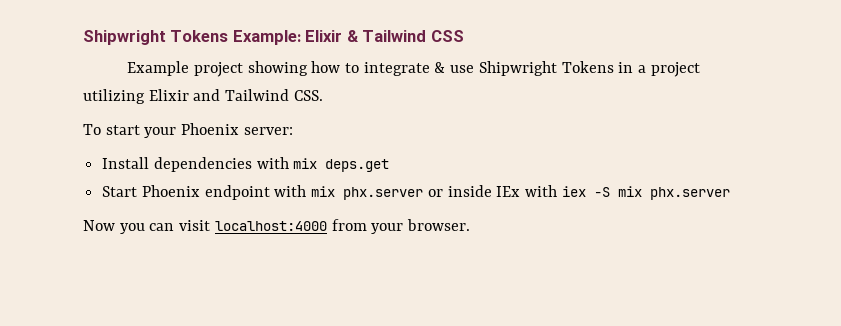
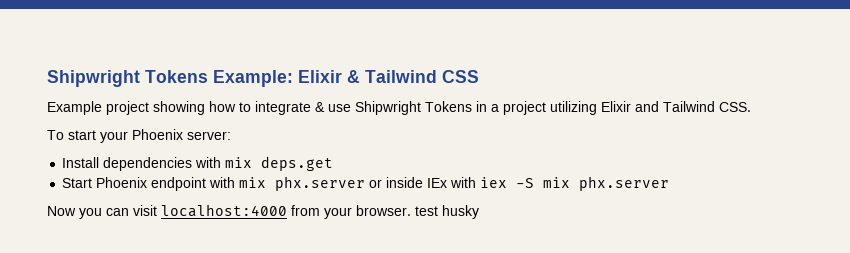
- Now you can visit localhost:4000 from your browser.
+ Now you can visit localhost:4000 from your browser. test husky

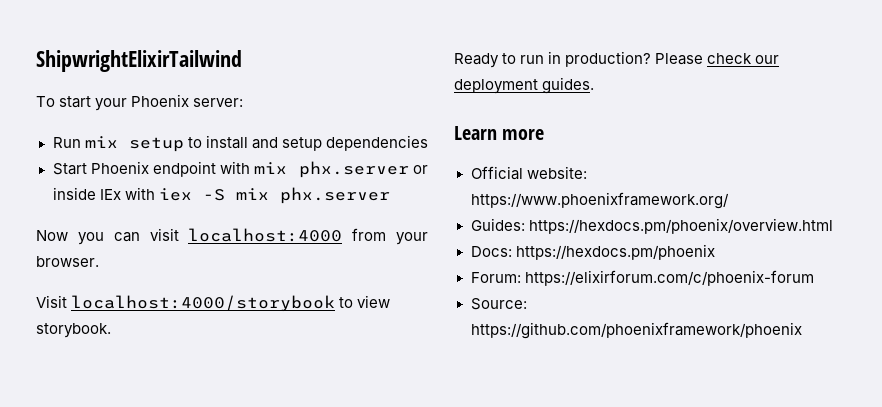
- Shipwright Tokens Example: Elixir & Tailwind CSS
- Example project showing how to integrate & use Shipwright Tokens in a project utilizing Elixir and Tailwind CSS.
+ ShipwrightElixirTailwind
- Install dependencies with mix deps.get
+ Run mix setup to install and setup dependencies
- Now you can visit localhost:4000 from your browser. test husky
+ Now you can visit localhost:4000 from your browser.
+ Visit localhost:4000/storybook to view storybook.
+ Ready to run in production? Please check our deployment guides.
+ Learn more
+ Official website: https://www.phoenixframework.org/
+ Guides: https://hexdocs.pm/phoenix/overview.html
+ Docs: https://hexdocs.pm/phoenix
+ Forum: https://elixirforum.com/c/phoenix-forum
+ Source: https://github.com/phoenixframework/phoenix

